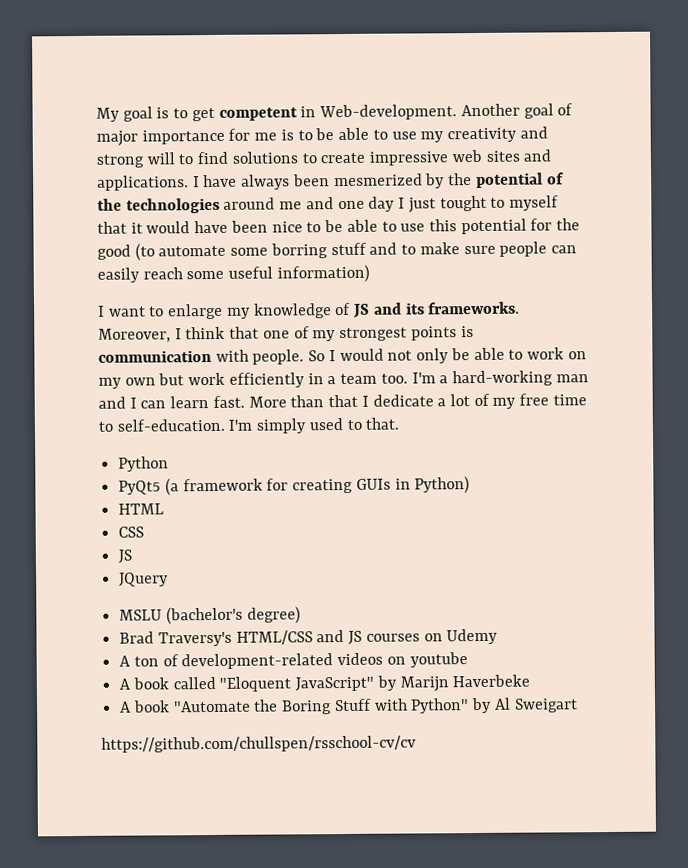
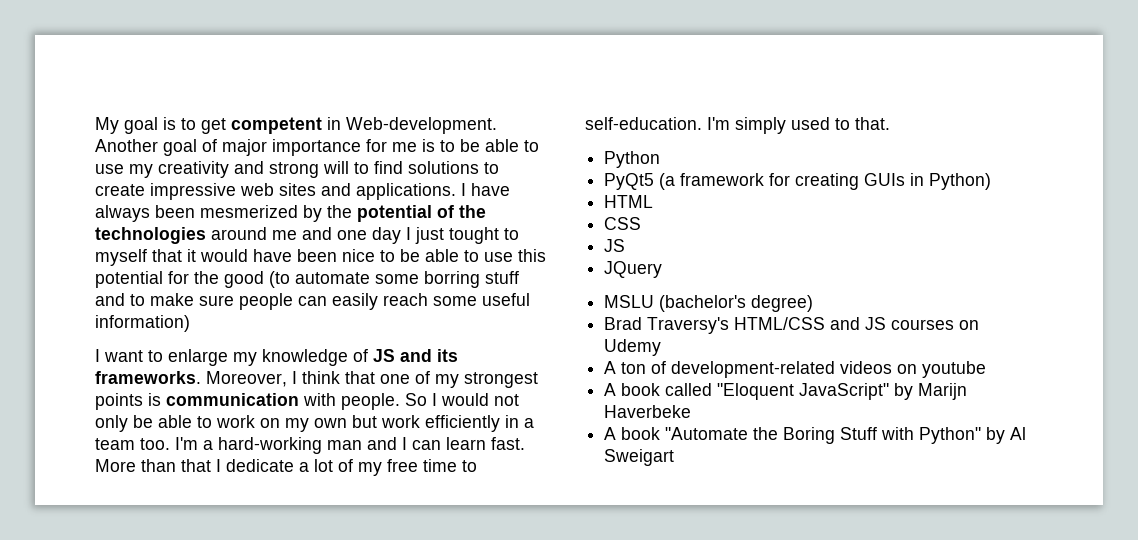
- https://github.com/chullspen/rsschool-cv/cv

